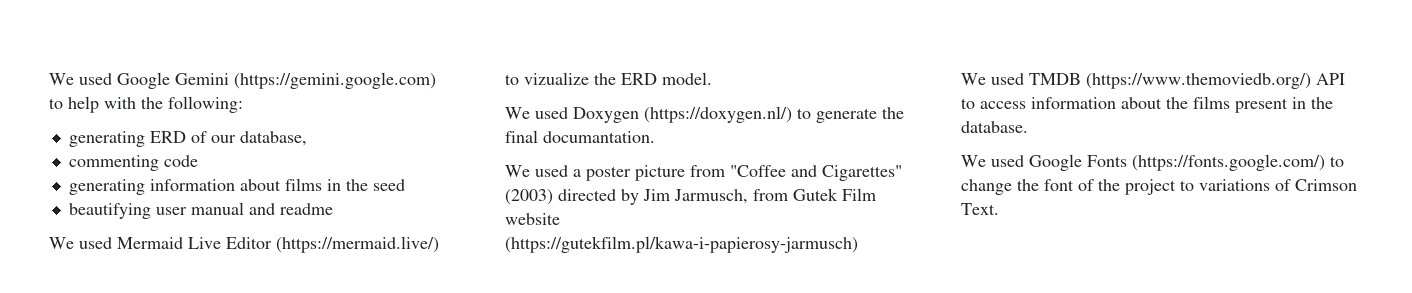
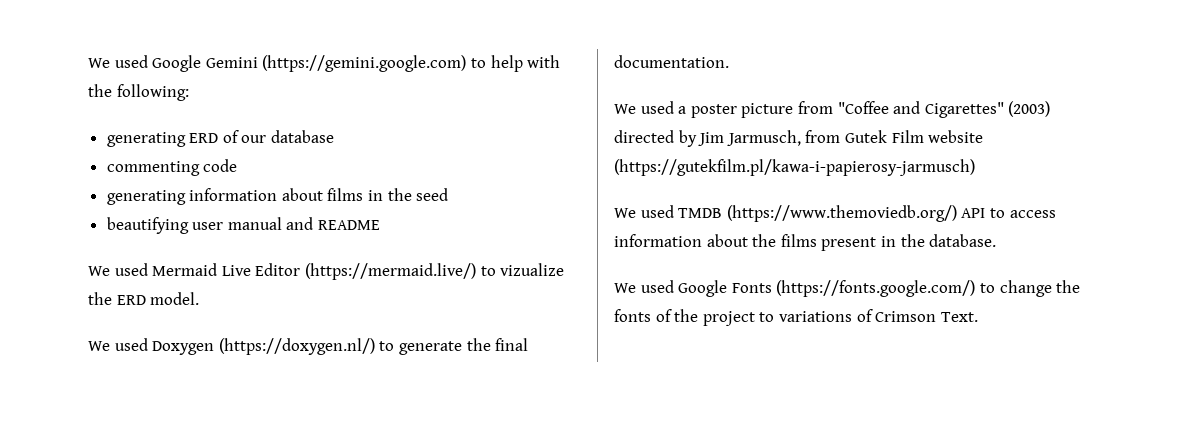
- generating ERD of our database,
+ generating ERD of our database
- beautifying user manual and readme
+ beautifying user manual and README
- We used Doxygen (https://doxygen.nl/) to generate the final documantation.
+ We used Doxygen (https://doxygen.nl/) to generate the final documentation.
- We used Google Fonts (https://fonts.google.com/) to change the font of the project to variations of Crimson Text.
+ We used Google Fonts (https://fonts.google.com/) to change the fonts of the project to variations of Crimson Text.

